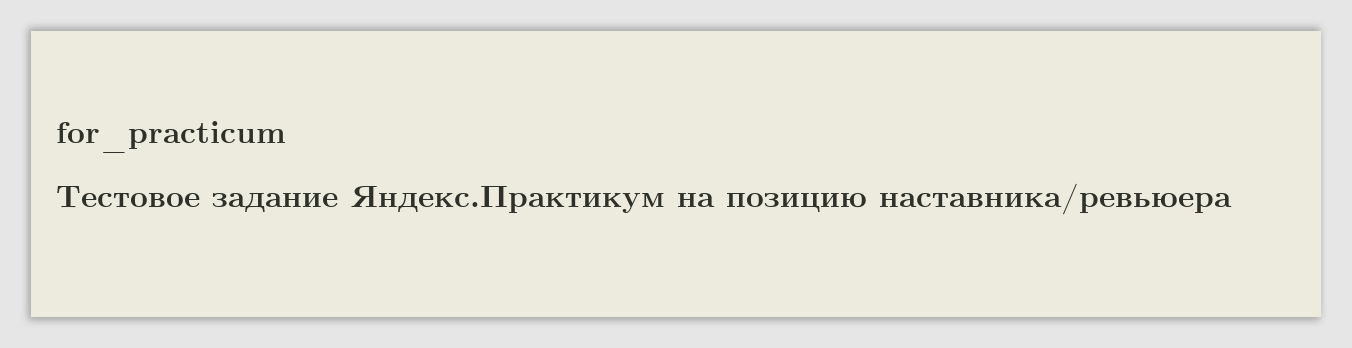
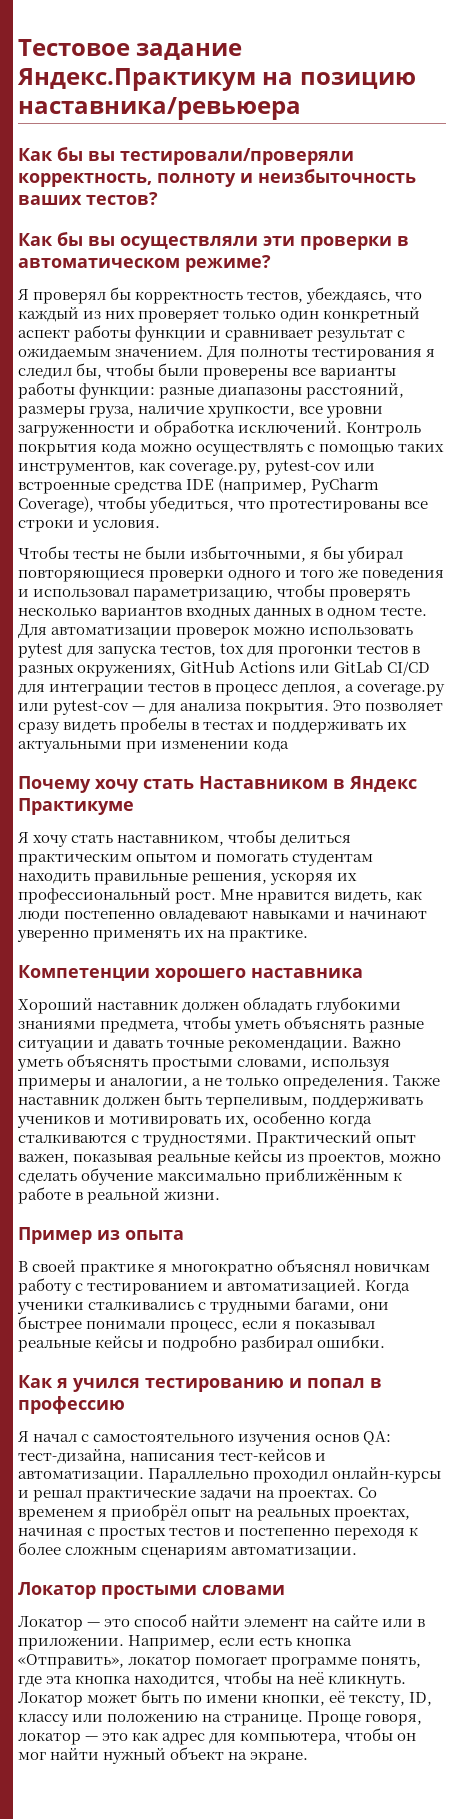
- for_practicum
+ Как бы вы тестировали/проверяли корректность, полноту и неизбыточность ваших тестов?
+ Как бы вы осуществляли эти проверки в автоматическом режиме?
+ Я проверял бы корректность тестов, убеждаясь, что каждый из них проверяет только один конкретный аспект работы функции и сравнивает результат с ожидаемым значением. Для полноты тестирования я следил бы, чтобы были проверены все варианты работы функции: разные диапазоны расстояний, размеры груза, наличие хрупкости, все уровни загруженности и обработка исключений. Контроль покрытия кода можно осуществлять с помощью таких инструментов, как coverage.py, pytest-cov или встроенные средства IDE (например, PyCharm Coverage), чтобы убедиться, что протестированы все строки и условия.
+ Чтобы тесты не были избыточными, я бы убирал повторяющиеся проверки одного и того же поведения и использовал параметризацию, чтобы проверять несколько вариантов входных данных в одном тесте. Для автоматизации проверок можно использовать pytest для запуска тестов, tox для прогонки тестов в разных окружениях, GitHub Actions или GitLab CI/CD для интеграции тестов в процесс деплоя, а coverage.py или pytest-cov — для анализа покрытия. Это позволяет сразу видеть пробелы в тестах и поддерживать их актуальными при изменении кода
+ Почему хочу стать Наставником в Яндекс Практикуме
+ Я хочу стать наставником, чтобы делиться практическим опытом и помогать студентам находить правильные решения, ускоряя их профессиональный рост. Мне нравится видеть, как люди постепенно овладевают навыками и начинают уверенно применять их на практике.
+ Компетенции хорошего наставника
+ Хороший наставник должен обладать глубокими знаниями предмета, чтобы уметь объяснять разные ситуации и давать точные рекомендации. Важно уметь объяснять простыми словами, используя примеры и аналогии, а не только определения. Также наставник должен быть терпеливым, поддерживать учеников и мотивировать их, особенно когда сталкиваются с трудностями. Практический опыт важен, показывая реальные кейсы из проектов, можно сделать обучение максимально приближённым к работе в реальной жизни.
+ Пример из опыта
+ В своей практике я многократно объяснял новичкам работу с тестированием и автоматизацией. Когда ученики сталкивались с трудными багами, они быстрее понимали процесс, если я показывал реальные кейсы и подробно разбирал ошибки.
+ Как я учился тестированию и попал в профессию
+ Я начал с самостоятельного изучения основ QA: тест-дизайна, написания тест-кейсов и автоматизации. Параллельно проходил онлайн-курсы и решал практические задачи на проектах. Со временем я приобрёл опыт на реальных проектах, начиная с простых тестов и постепенно переходя к более сложным сценариям автоматизации.
+ Локатор простыми словами
+ Локатор — это способ найти элемент на сайте или в приложении. Например, если есть кнопка «Отправить», локатор помогает программе понять, где эта кнопка находится, чтобы на неё кликнуть. Локатор может быть по имени кнопки, её тексту, ID, классу или положению на странице. Проще говоря, локатор — это как адрес для компьютера, чтобы он мог найти нужный объект на экране.

